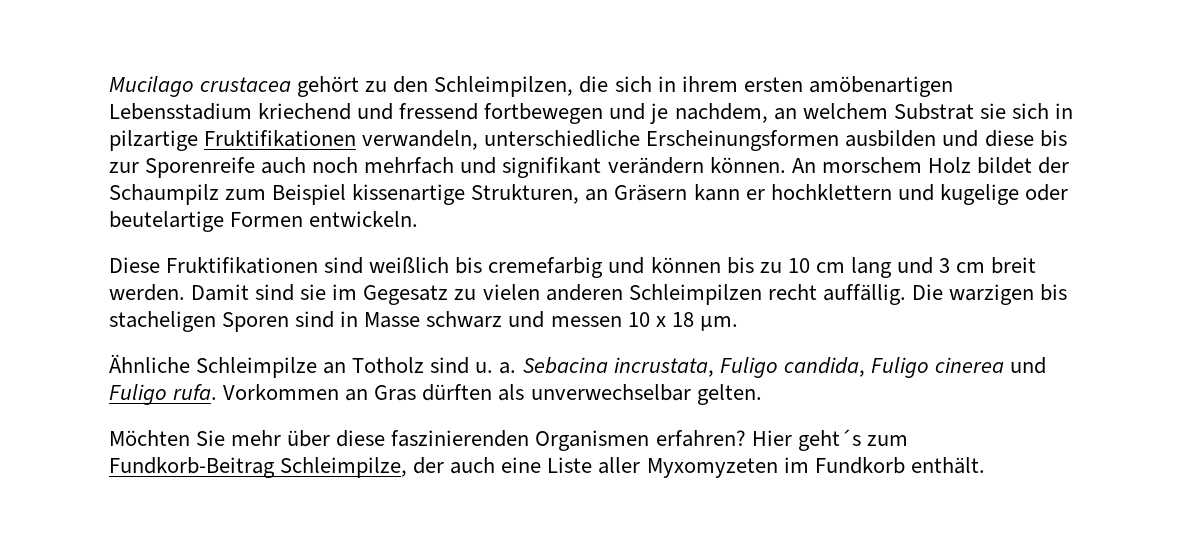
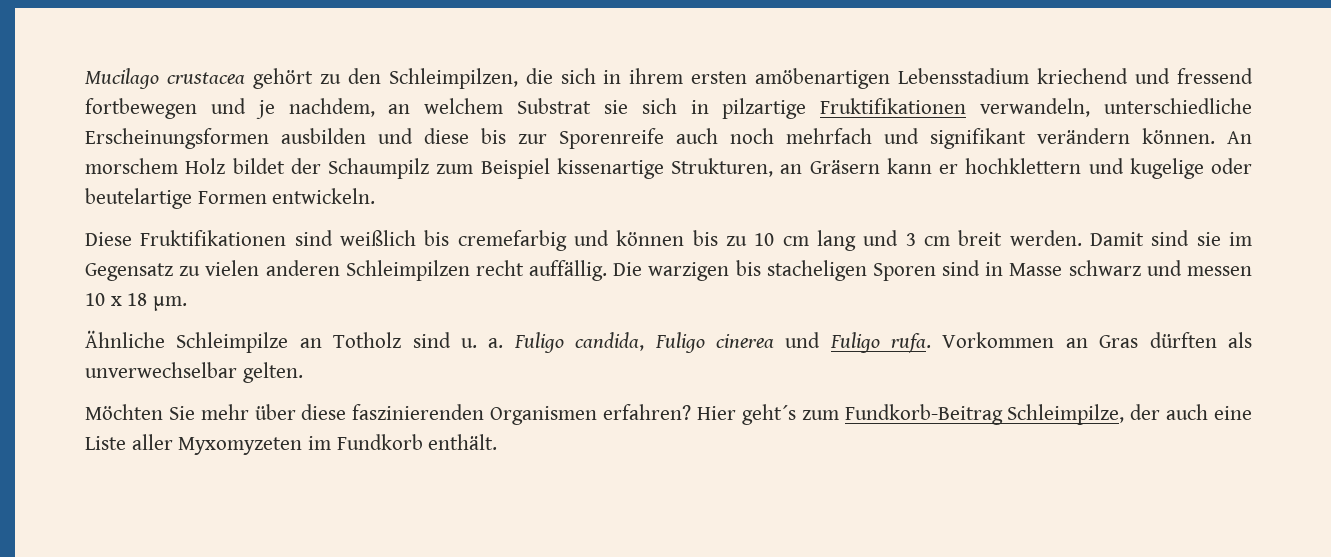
- Damit sind sie im Gegesatz zu vielen anderen Schleimpilzen recht auffällig.
+ Damit sind sie im Gegensatz zu vielen anderen Schleimpilzen recht auffällig.
- Sebacina incrustata, Fuligo candida, Fuligo cinerea und Fuligo rufa.
+ Fuligo candida, Fuligo cinerea und Fuligo rufa.

